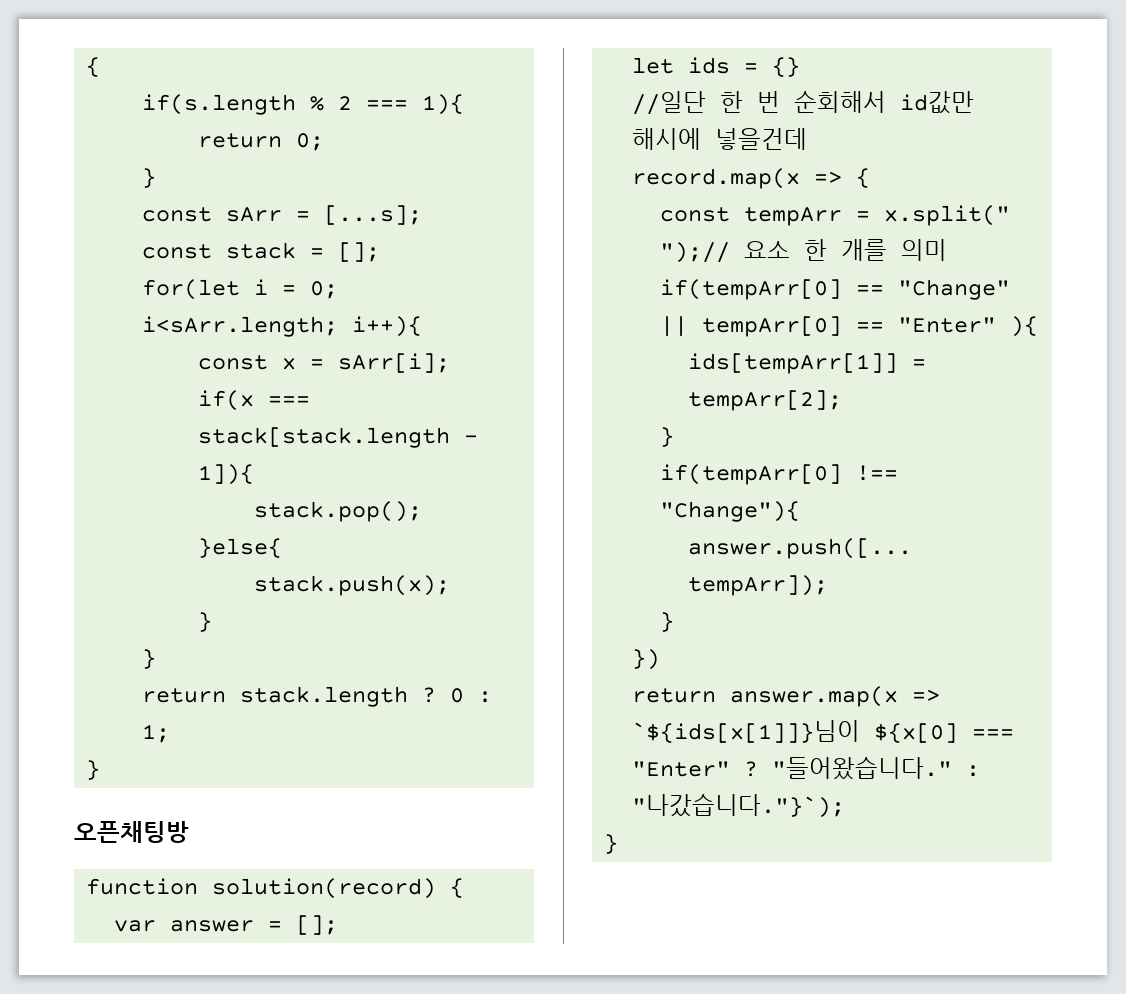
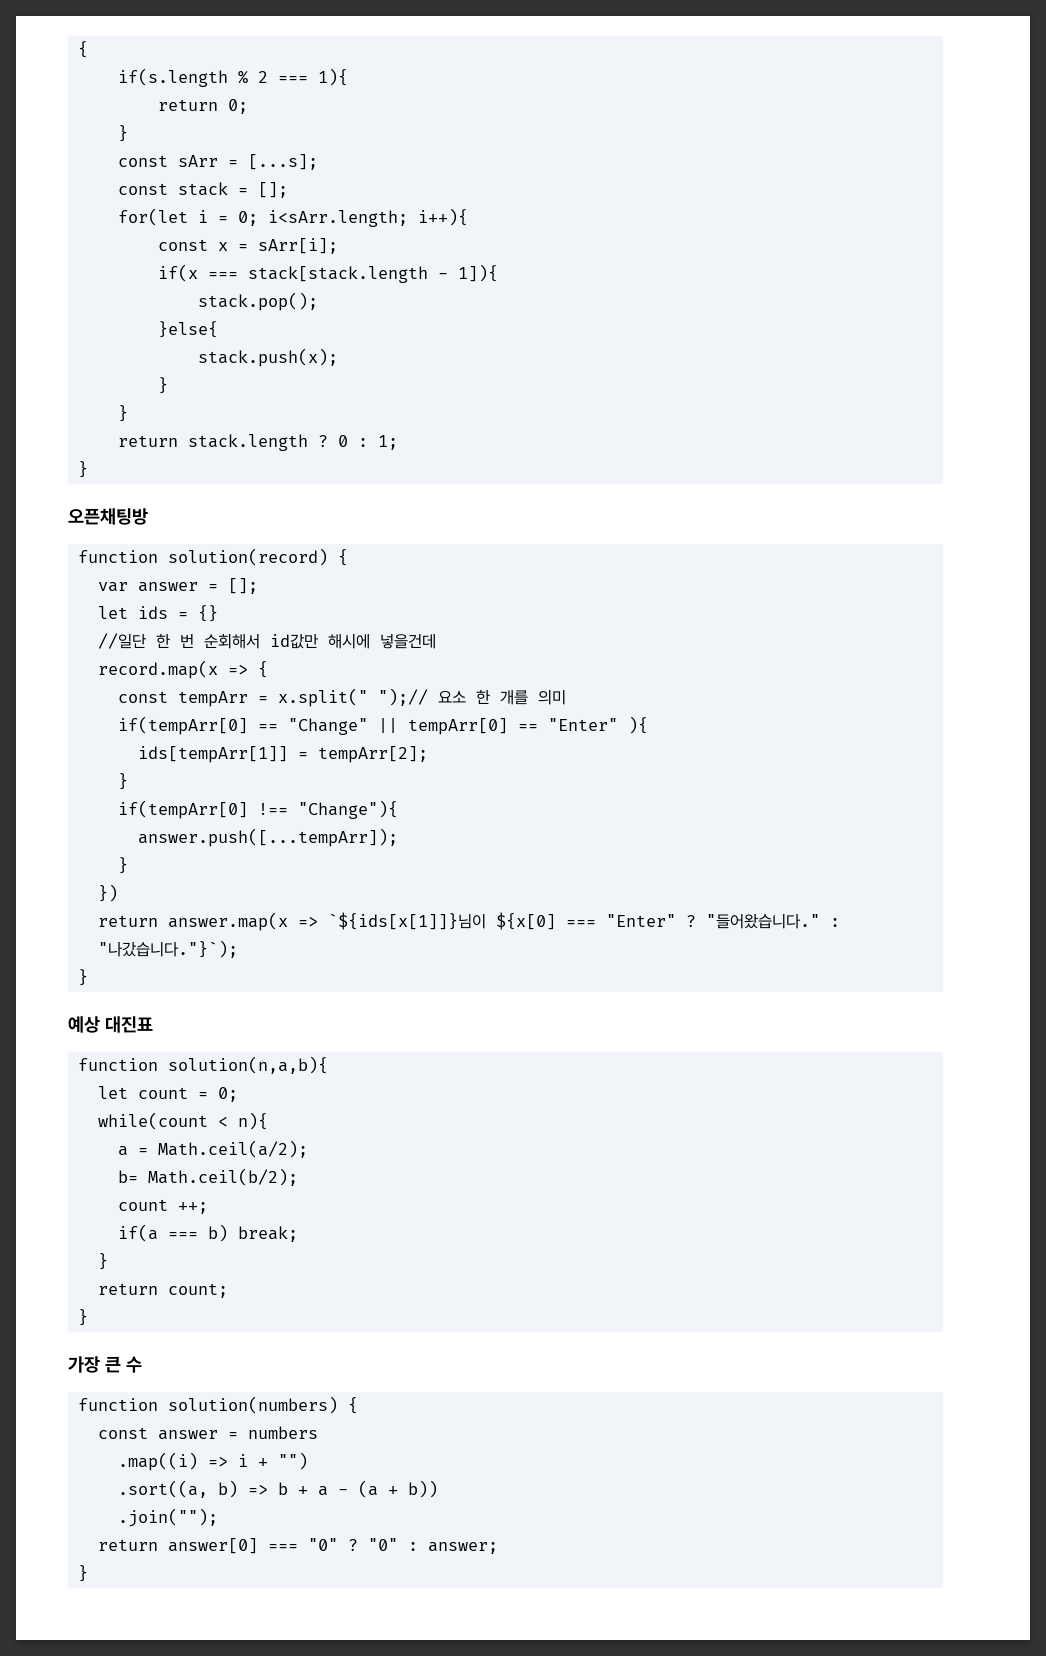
+ 예상 대진표
+ function solution(n,a,b){
+ let count = 0;
+ while(count < n){
+ a = Math.ceil(a/2);
+ b= Math.ceil(b/2);
+ count ++;
+ if(a === b) break;
+ }
+ return count;
+ }
+ 가장 큰 수
+ function solution(numbers) {
+ const answer = numbers
+ .map((i) => i + "")
+ .sort((a, b) => b + a - (a + b))
+ .join("");
+ return answer[0] === "0" ? "0" : answer;
+ }

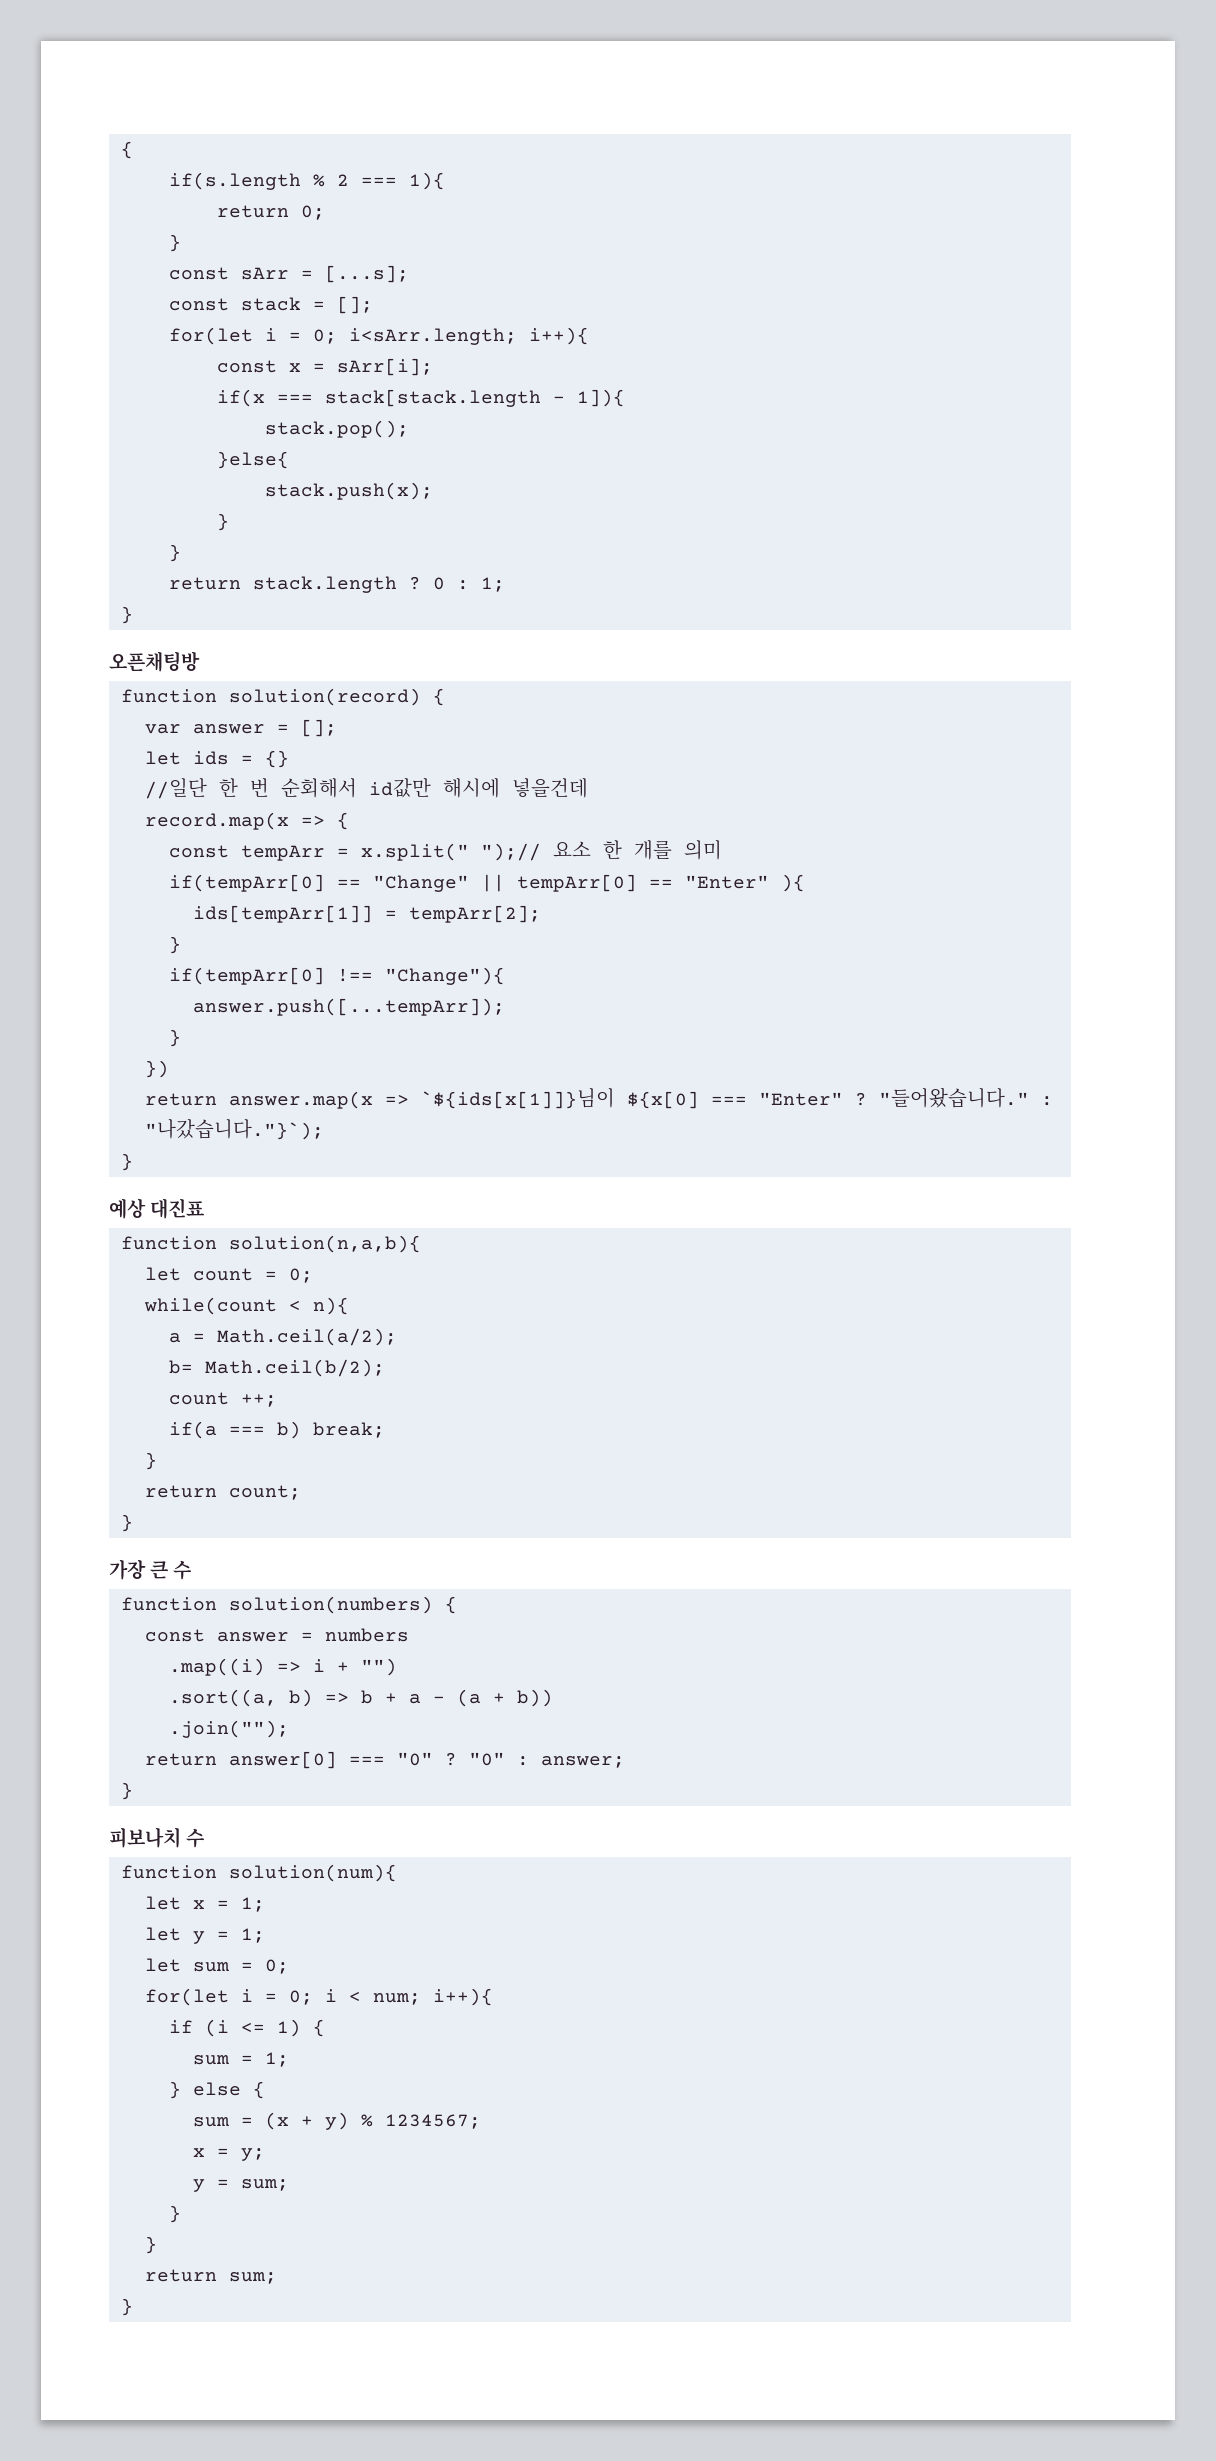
+ 피보나치 수
+ function solution(num){
+ let x = 1;
+ let y = 1;
+ let sum = 0;
+ for(let i = 0; i < num; i++){
+ if (i <= 1) {
+ sum = 1;
+ } else {
+ sum = (x + y) % 1234567;
+ x = y;
+ y = sum;
+ }
+ }
+ return sum;
+ }

